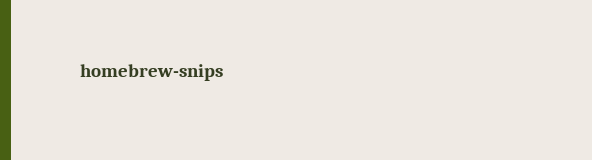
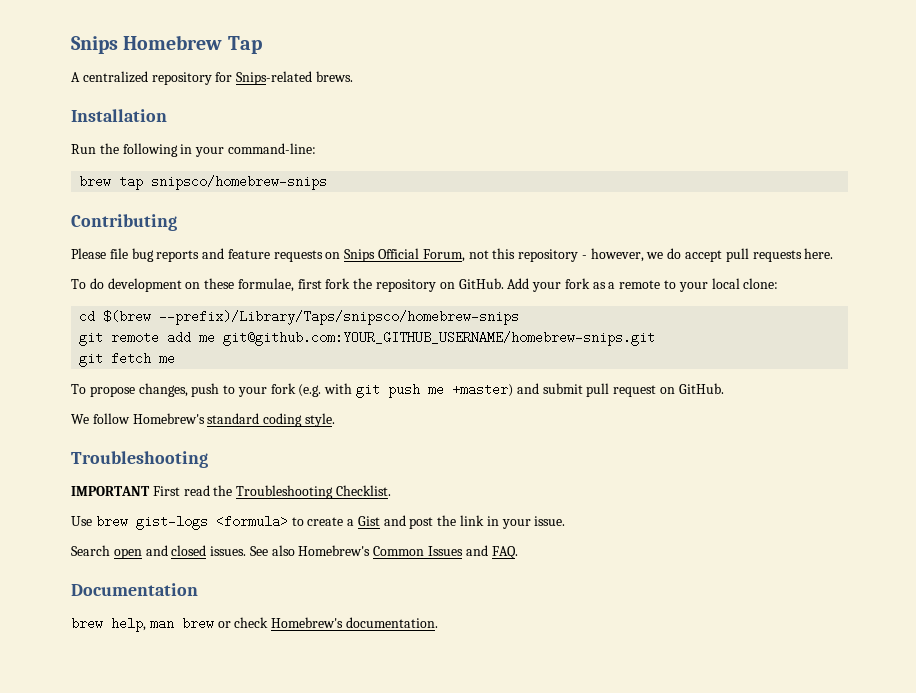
- homebrew-snips
+ Snips Homebrew Tap
+ A centralized repository for Snips-related brews.
+ Installation
+ Run the following in your command-line:
+ brew tap snipsco/homebrew-snips
+ Contributing
+ Please file bug reports and feature requests on Snips Official Forum, not this repository - however, we do accept pull requests here.
+ To do development on these formulae, first fork the repository on GitHub. Add your fork as a remote to your local clone:
+ cd $(brew --prefix)/Library/Taps/snipsco/homebrew-snips
+ git remote add me git@github.com:YOUR_GITHUB_USERNAME/homebrew-snips.git
+ git fetch me
+ To propose changes, push to your fork (e.g. with git push me +master) and submit pull request on GitHub.
+ We follow Homebrew's standard coding style.
+ Troubleshooting
+ IMPORTANT First read the Troubleshooting Checklist.
+ Use brew gist-logs <formula> to create a Gist and post the link in your issue.
+ Search open and closed issues. See also Homebrew's Common Issues and FAQ.
+ Documentation
+ brew help, man brew or check Homebrew's documentation.

